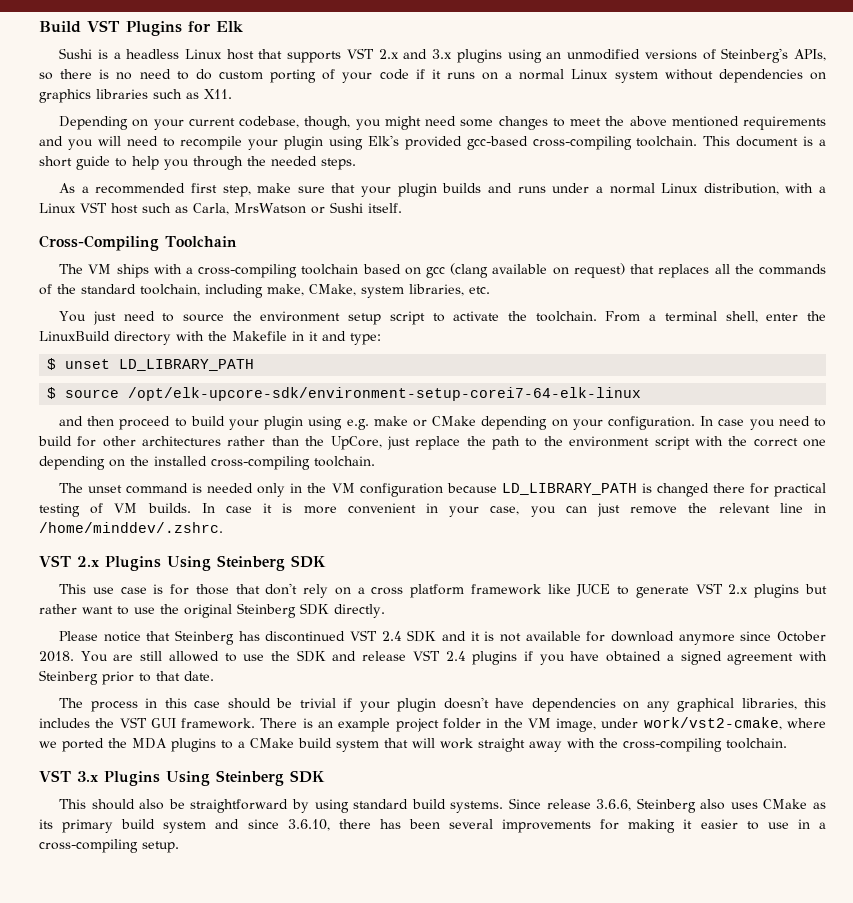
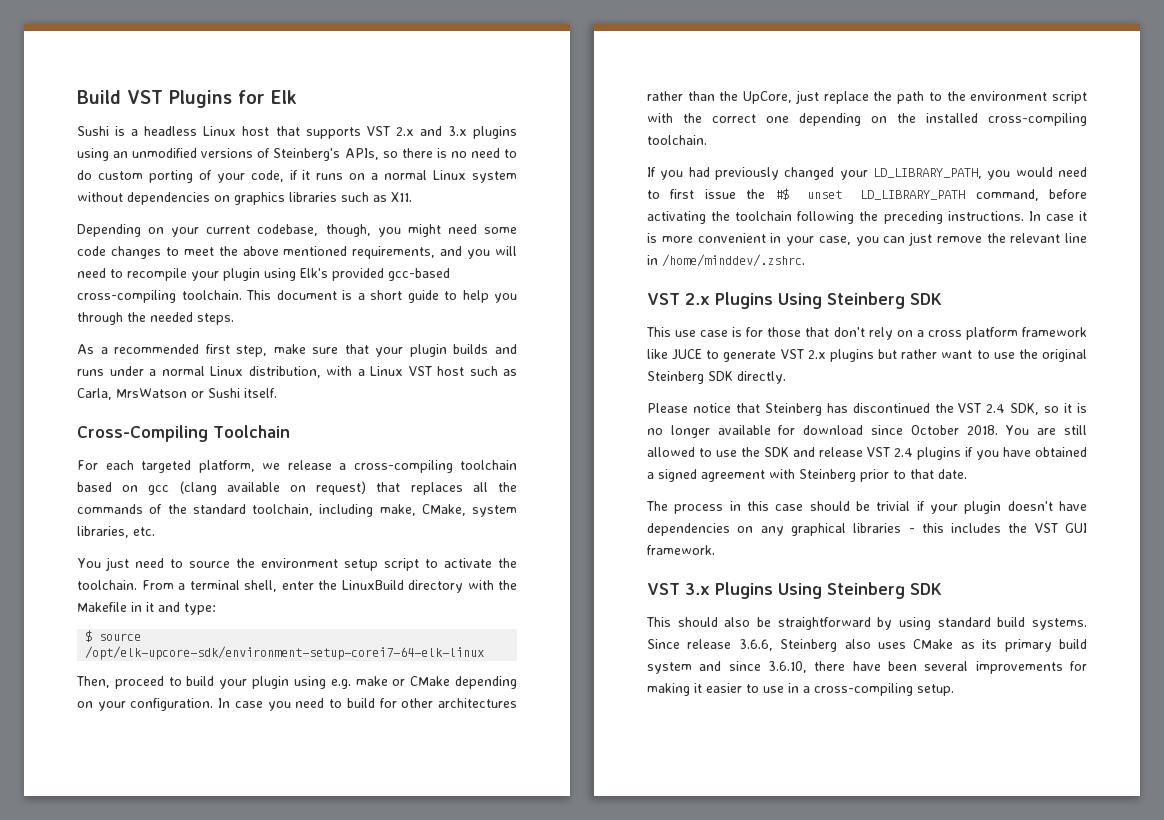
- Sushi is a headless Linux host that supports VST 2.x and 3.x plugins using an unmodified versions of Steinberg's APIs, so there is no need to do custom porting of your code if it runs on a normal Linux system without dependencies on graphics libraries such as X11.
+ Sushi is a headless Linux host that supports VST 2.x and 3.x plugins using an unmodified versions of Steinberg's APIs, so there is no need to do custom porting of your code, if it runs on a normal Linux system without dependencies on graphics libraries such as X11.
- Depending on your current codebase, though, you might need some changes to meet the above mentioned requirements and you will need to recompile your plugin using Elk's provided gcc-based cross-compiling toolchain.
+ Depending on your current codebase, though, you might need some code changes to meet the above mentioned requirements, and you will need to recompile your plugin using Elk's provided gcc-based cross-compiling toolchain.
- The VM ships with a cross-compiling toolchain based on gcc (clang available on request) that replaces all the commands of the standard toolchain, including make, CMake, system libraries, etc.
+ For each targeted platform, we release a cross-compiling toolchain based on gcc (clang available on request) that replaces all the commands of the standard toolchain, including make, CMake, system libraries, etc.
- $ unset LD_LIBRARY_PATH
- and then proceed to build your plugin using e.g. make or CMake depending on your configuration.
+ Then, proceed to build your plugin using e.g. make or CMake depending on your configuration.
- The unset command is needed only in the VM configuration because LD_LIBRARY_PATH is changed there for practical testing of VM builds.
+ If you had previously changed your LD_LIBRARY_PATH, you would need to first issue the #$ unset LD_LIBRARY_PATH command, before activating the toolchain following the preceding instructions.
- Please notice that Steinberg has discontinued VST 2.4 SDK and it is not available for download anymore since October 2018.
+ Please notice that Steinberg has discontinued the VST 2.4 SDK, so it is no longer available for download since October 2018.
- The process in this case should be trivial if your plugin doesn't have dependencies on any graphical libraries, this includes the VST GUI framework. There is an example project folder in the VM image, under work/vst2-cmake, where we ported the MDA plugins to a CMake build system that will work straight away with the cross-compiling toolchain.
+ The process in this case should be trivial if your plugin doesn't have dependencies on any graphical libraries - this includes the VST GUI framework.
- Since release 3.6.6, Steinberg also uses CMake as its primary build system and since 3.6.10, there has been several improvements for making it easier to use in a cross-compiling setup.
+ Since release 3.6.6, Steinberg also uses CMake as its primary build system and since 3.6.10, there have been several improvements for making it easier to use in a cross-compiling setup.

